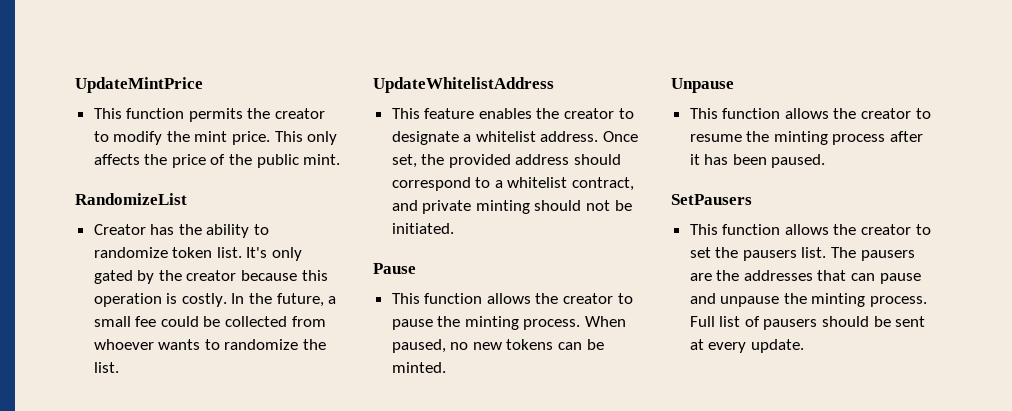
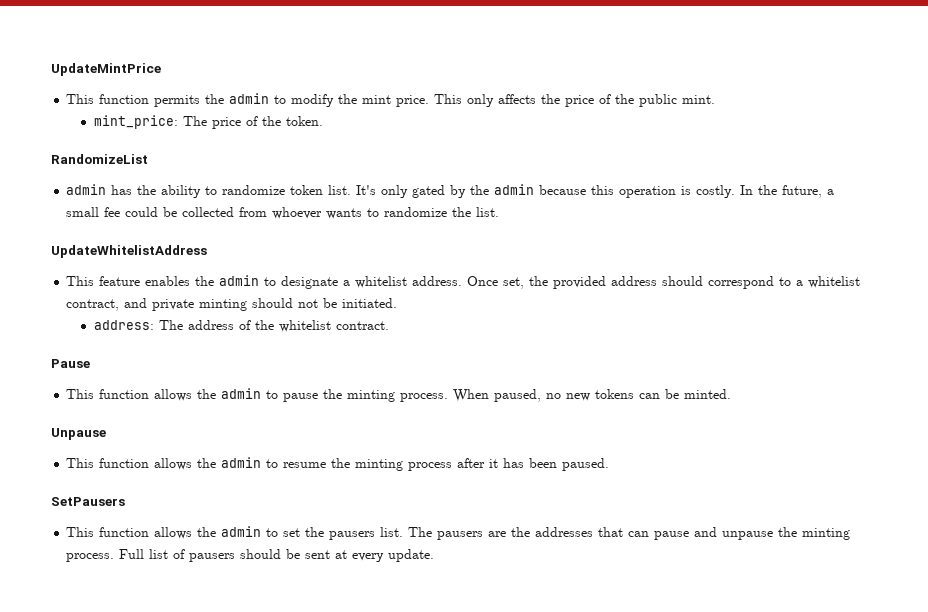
- This function permits the creator to modify the mint price.
+ This function permits the admin to modify the mint price.
+ mint_price: The price of the token.
- Creator has the ability to randomize token list.
+ admin has the ability to randomize token list.
- It's only gated by the creator because this operation is costly.
+ It's only gated by the admin because this operation is costly.
- This feature enables the creator to designate a whitelist address.
+ This feature enables the admin to designate a whitelist address.
+ address: The address of the whitelist contract.
- This function allows the creator to pause the minting process.
+ This function allows the admin to pause the minting process.
- This function allows the creator to resume the minting process after it has been paused.
+ This function allows the admin to resume the minting process after it has been paused.
- This function allows the creator to set the pausers list.
+ This function allows the admin to set the pausers list.

